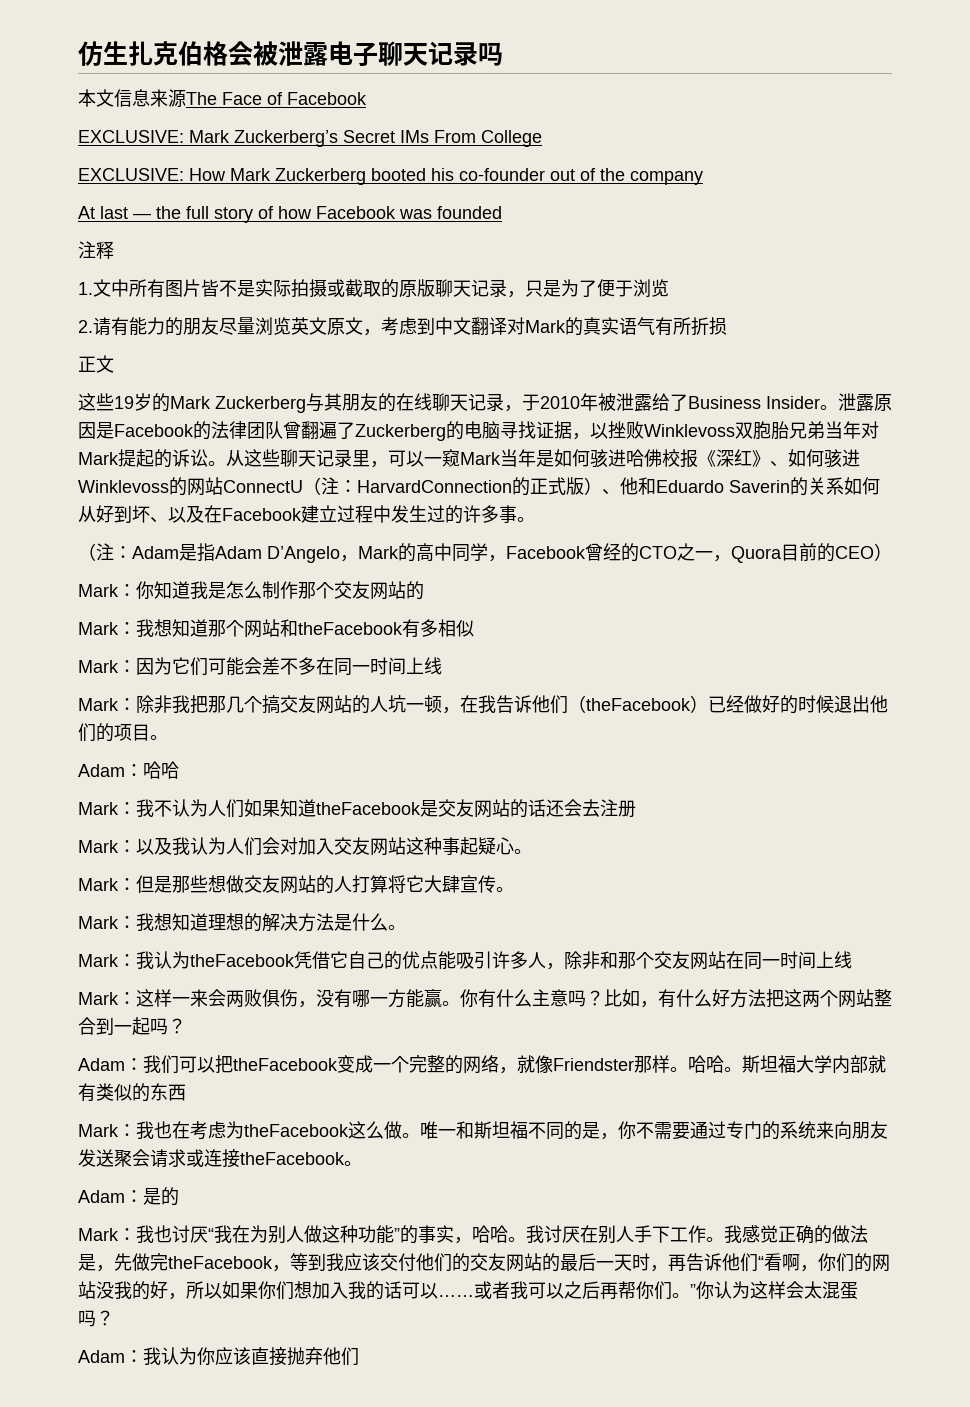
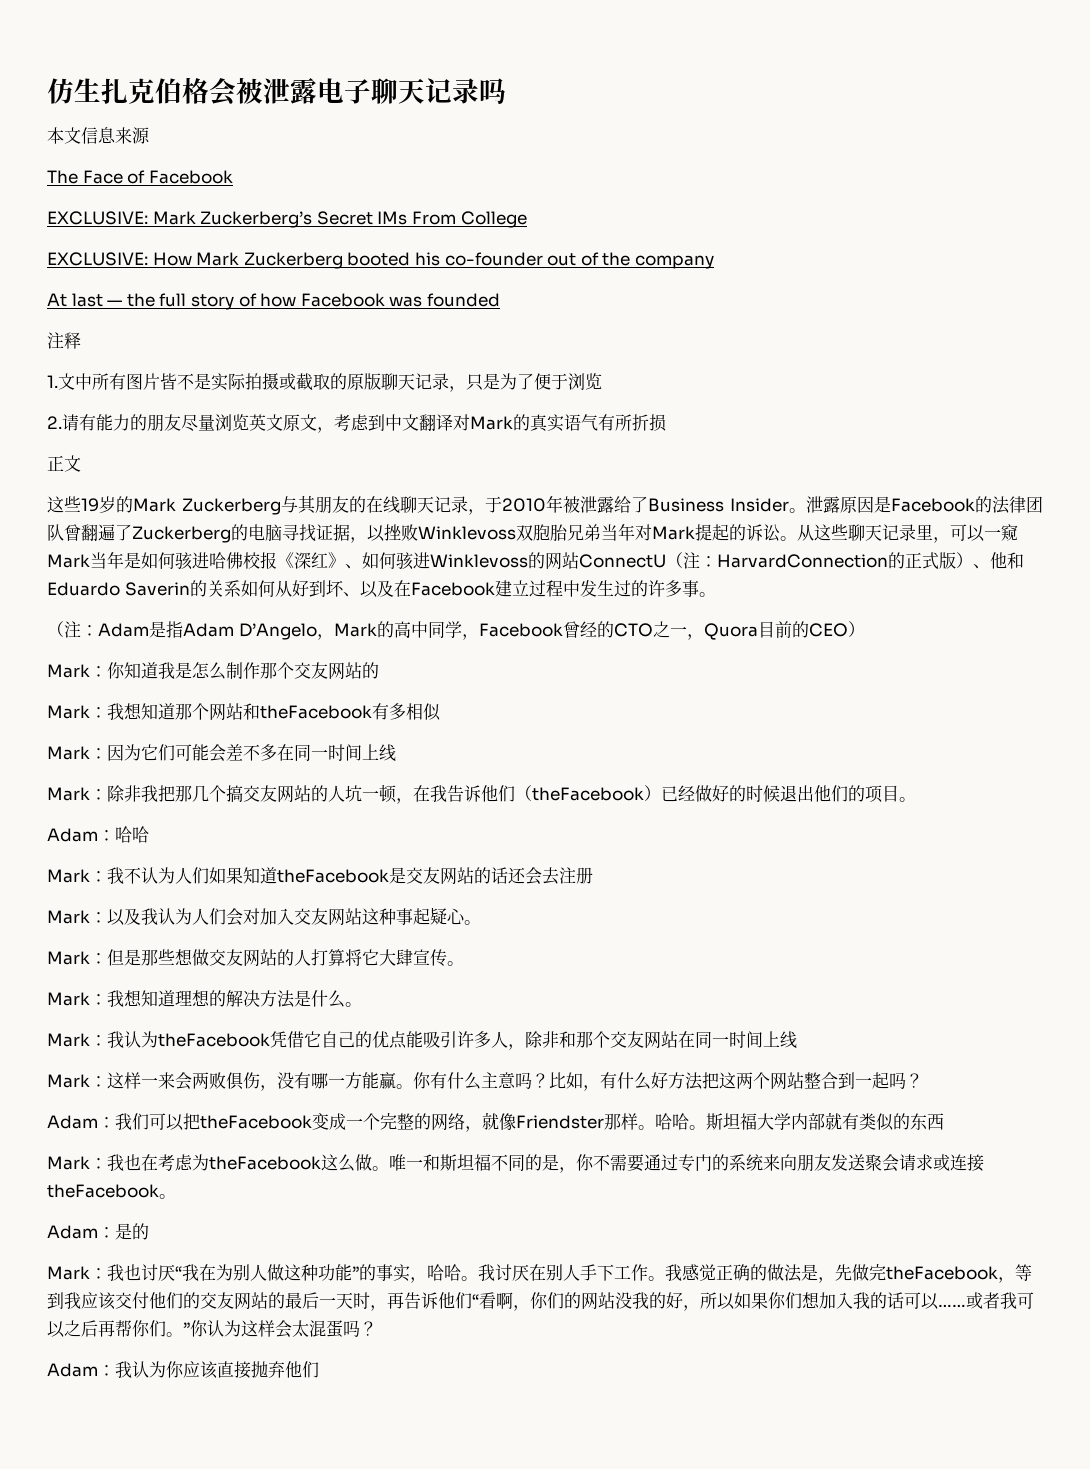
- 本文信息来源The Face of Facebook
+ 本文信息来源
+ The Face of Facebook

